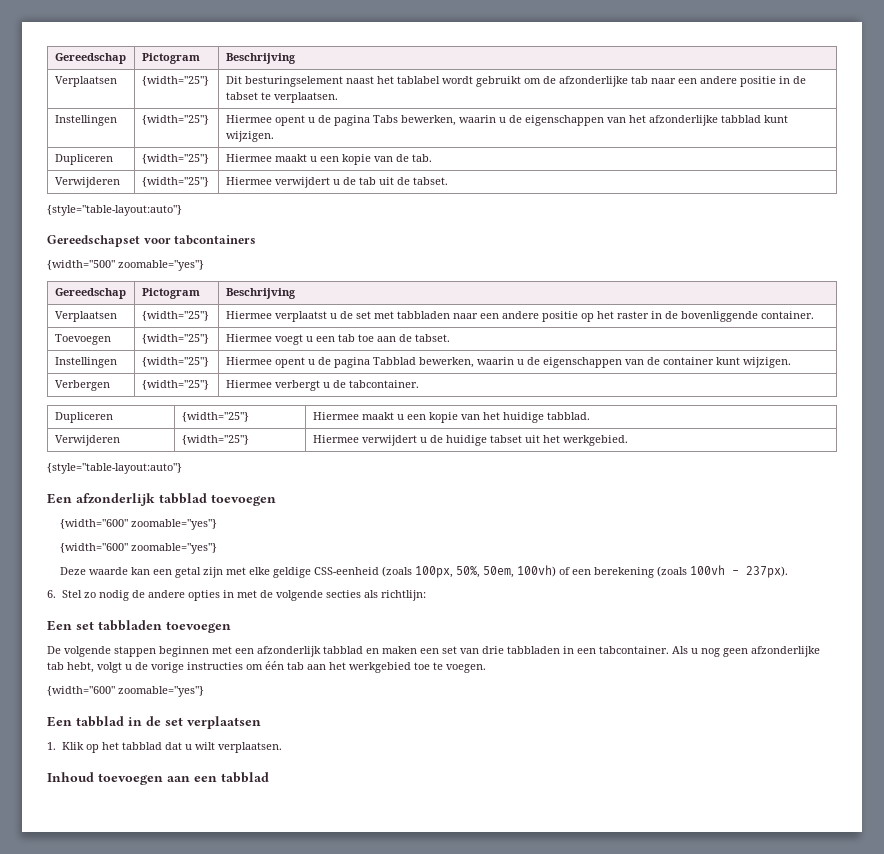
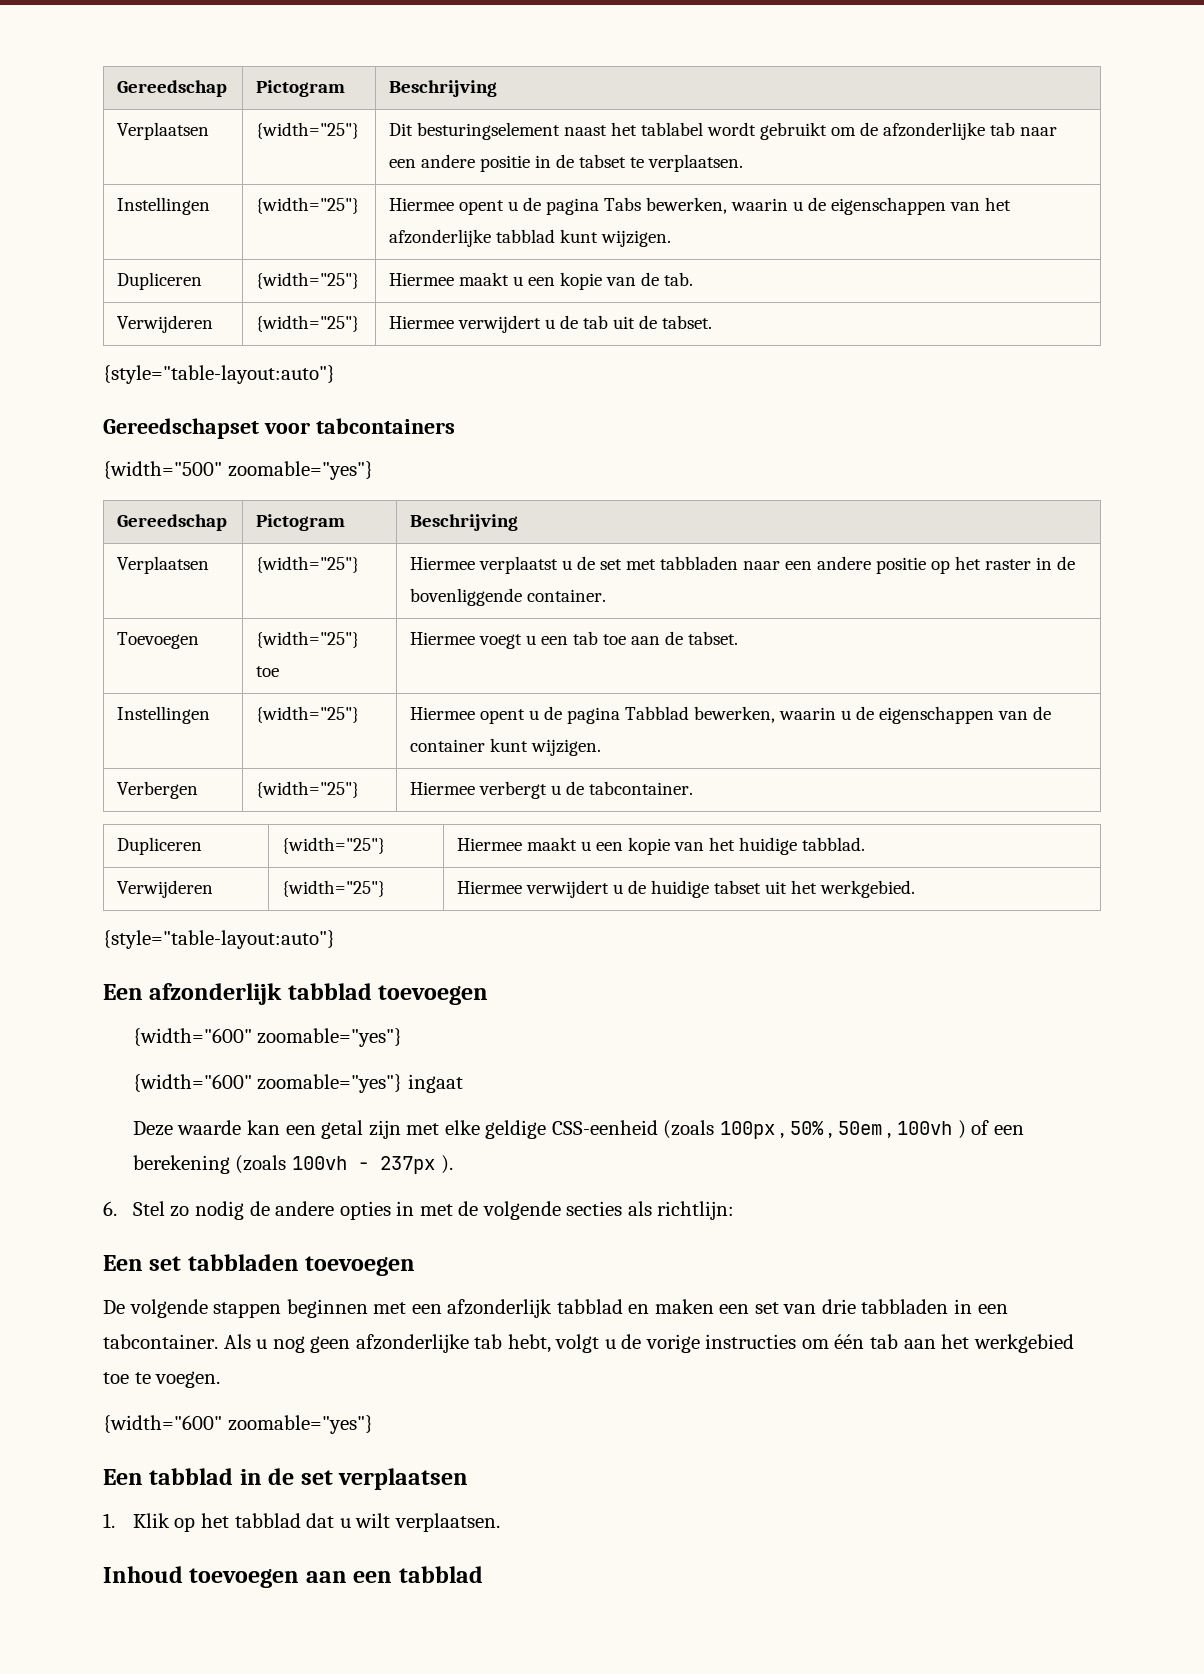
- Toevoegen | {width="25"} | Hiermee voegt u een tab toe aan de tabset.
+ Toevoegen | {width="25"} toe | Hiermee voegt u een tab toe aan de tabset.
  Een afzonderlijk tabblad toevoegen
  {width="600" zoomable="yes"}
- {width="600" zoomable="yes"}
+ {width="600" zoomable="yes"} ingaat
- Deze waarde kan een getal zijn met elke geldige CSS-eenheid (zoals 100px, 50%, 50em, 100vh) of een berekening (zoals 100vh - 237px).
+ Deze waarde kan een getal zijn met elke geldige CSS-eenheid (zoals 100px , 50% , 50em , 100vh ) of een berekening (zoals 100vh - 237px ).

